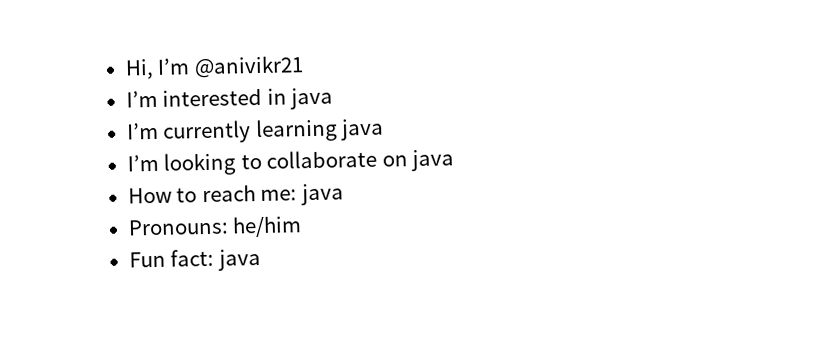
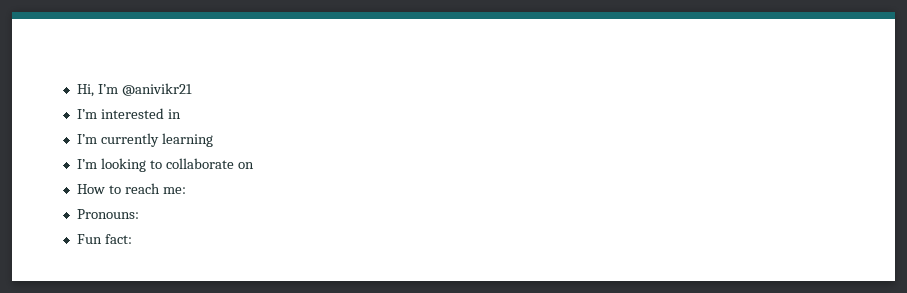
- I’m interested in java
+ I’m interested in
- I’m currently learning java
+ I’m currently learning
- I’m looking to collaborate on java
+ I’m looking to collaborate on
- How to reach me: java
+ How to reach me:
- Pronouns: he/him
+ Pronouns:
- Fun fact: java
+ Fun fact:

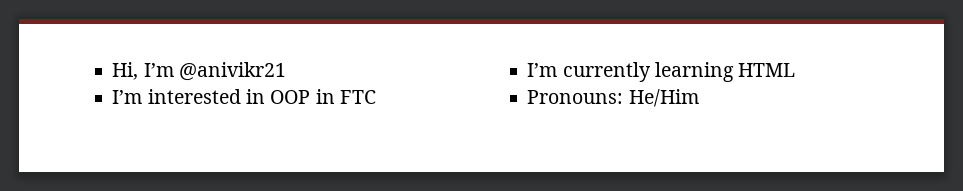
- I’m interested in
+ I’m interested in OOP in FTC
- I’m currently learning
- I’m looking to collaborate on
- How to reach me:
+ I’m currently learning HTML
- Pronouns:
- Fun fact:
+ Pronouns: He/Him

